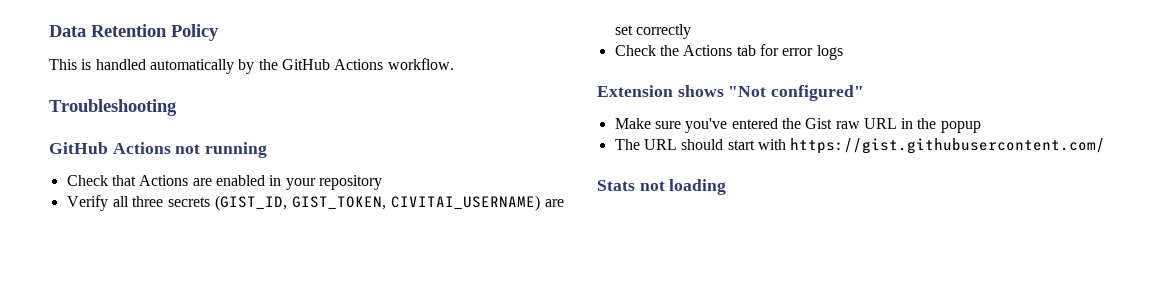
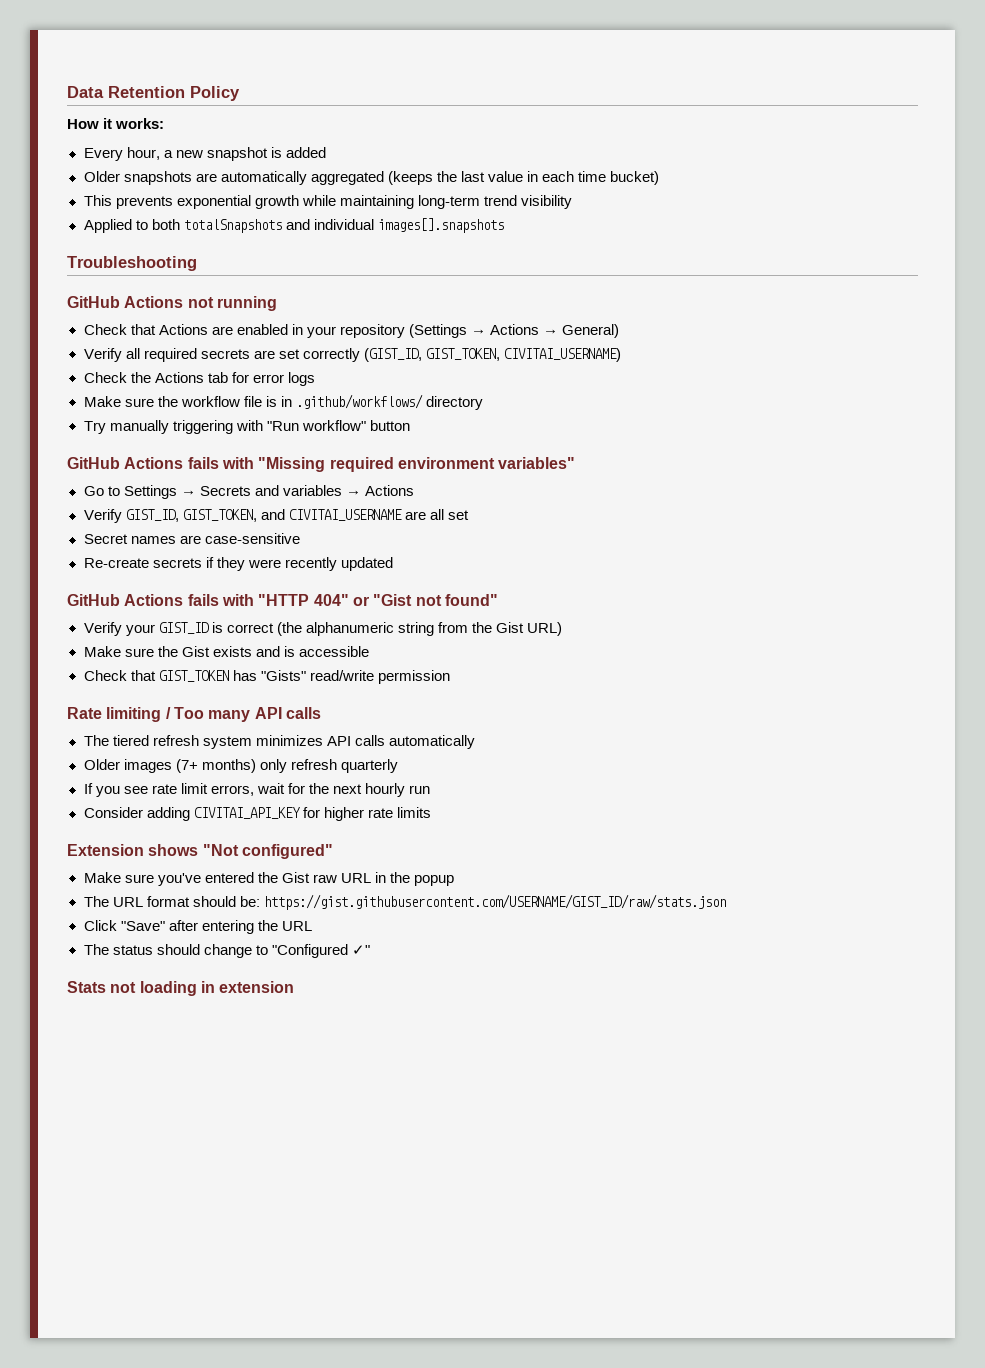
- This is handled automatically by the GitHub Actions workflow.
+ How it works:
+ Every hour, a new snapshot is added
+ Older snapshots are automatically aggregated (keeps the last value in each time bucket)
+ This prevents exponential growth while maintaining long-term trend visibility
+ Applied to both totalSnapshots and individual images[].snapshots
- Check that Actions are enabled in your repository
- Verify all three secrets (GIST_ID, GIST_TOKEN, CIVITAI_USERNAME) are set correctly
+ Check that Actions are enabled in your repository (Settings → Actions → General)
+ Verify all required secrets are set correctly (GIST_ID, GIST_TOKEN, CIVITAI_USERNAME)
+ Make sure the workflow file is in .github/workflows/ directory
+ Try manually triggering with "Run workflow" button
+ GitHub Actions fails with "Missing required environment variables"
+ Go to Settings → Secrets and variables → Actions
+ Verify GIST_ID, GIST_TOKEN, and CIVITAI_USERNAME are all set
+ Secret names are case-sensitive
+ Re-create secrets if they were recently updated
+ GitHub Actions fails with "HTTP 404" or "Gist not found"
+ Verify your GIST_ID is correct (the alphanumeric string from the Gist URL)
+ Make sure the Gist exists and is accessible
+ Check that GIST_TOKEN has "Gists" read/write permission
+ Rate limiting / Too many API calls
+ The tiered refresh system minimizes API calls automatically
+ Older images (7+ months) only refresh quarterly
+ If you see rate limit errors, wait for the next hourly run
+ Consider adding CIVITAI_API_KEY for higher rate limits
- The URL should start with https://gist.githubusercontent.com/
+ The URL format should be: https://gist.githubusercontent.com/USERNAME/GIST_ID/raw/stats.json
+ Click "Save" after entering the URL
+ The status should change to "Configured ✓"
- Stats not loading
+ Stats not loading in extension

